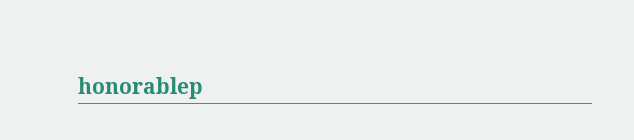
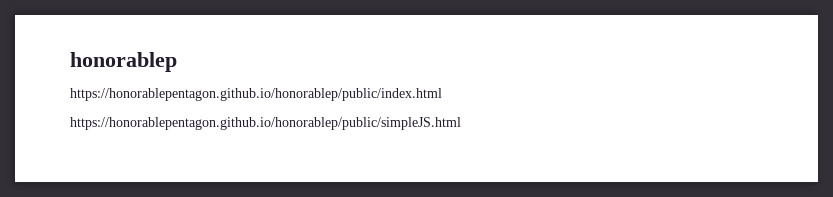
+ https://honorablepentagon.github.io/honorablep/public/index.html
+ https://honorablepentagon.github.io/honorablep/public/simpleJS.html

